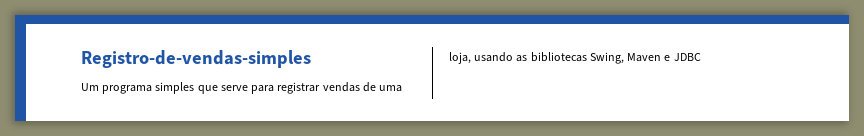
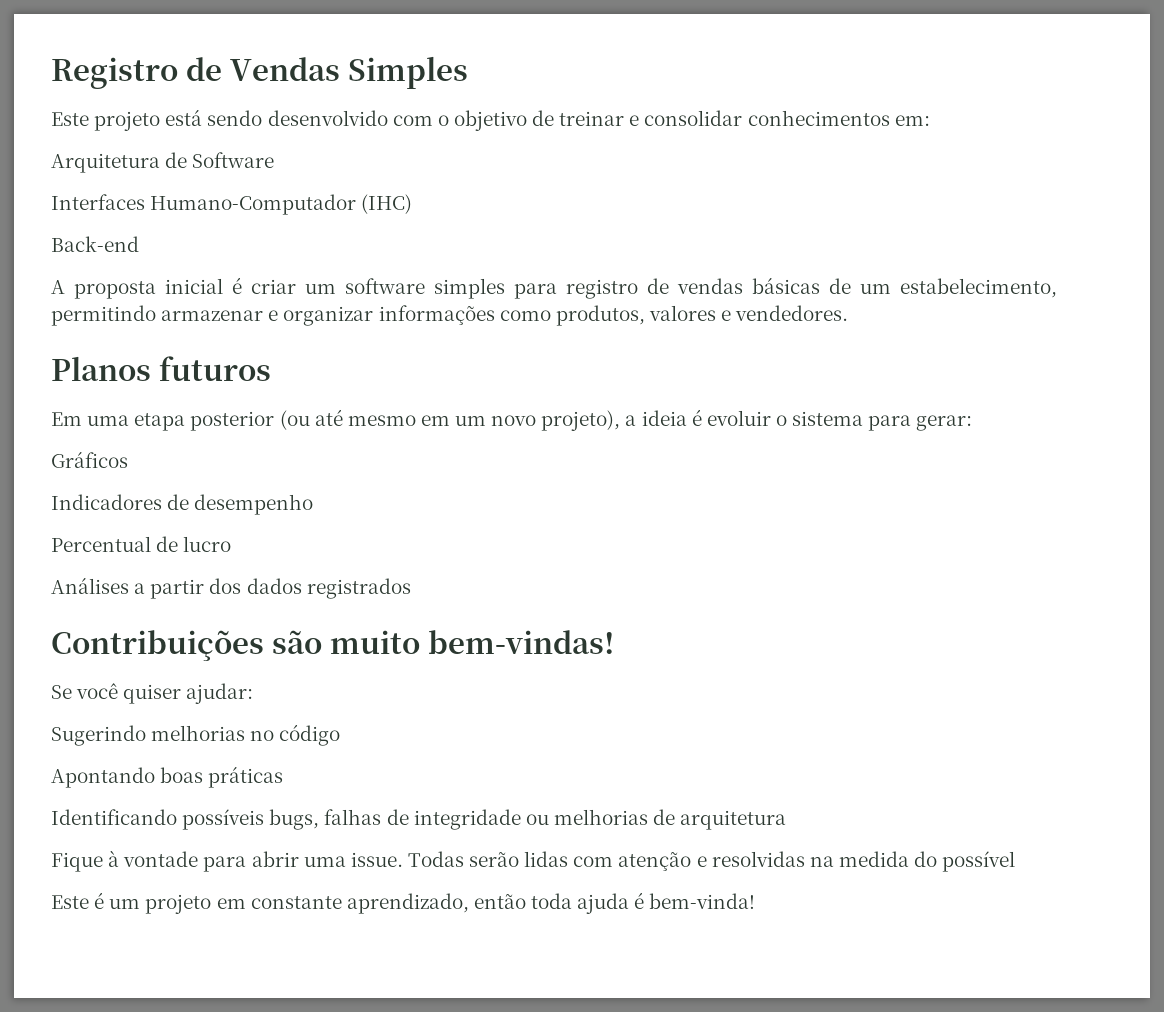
- Registro-de-vendas-simples
- Um programa simples que serve para registrar vendas de uma loja, usando as bibliotecas Swing, Maven e JDBC
+ Registro de Vendas Simples
+ Este projeto está sendo desenvolvido com o objetivo de treinar e consolidar conhecimentos em:
+ Arquitetura de Software
+ Interfaces Humano-Computador (IHC)
+ Back-end
+ A proposta inicial é criar um software simples para registro de vendas básicas de um estabelecimento, permitindo armazenar e organizar informações como produtos, valores e vendedores.
+ Planos futuros
+ Em uma etapa posterior (ou até mesmo em um novo projeto), a ideia é evoluir o sistema para gerar:
+ Gráficos
+ Indicadores de desempenho
+ Percentual de lucro
+ Análises a partir dos dados registrados
+ Contribuições são muito bem-vindas!
+ Se você quiser ajudar:
+ Sugerindo melhorias no código
+ Apontando boas práticas
+ Identificando possíveis bugs, falhas de integridade ou melhorias de arquitetura
+ Fique à vontade para abrir uma issue. Todas serão lidas com atenção e resolvidas na medida do possível
+ Este é um projeto em constante aprendizado, então toda ajuda é bem-vinda!

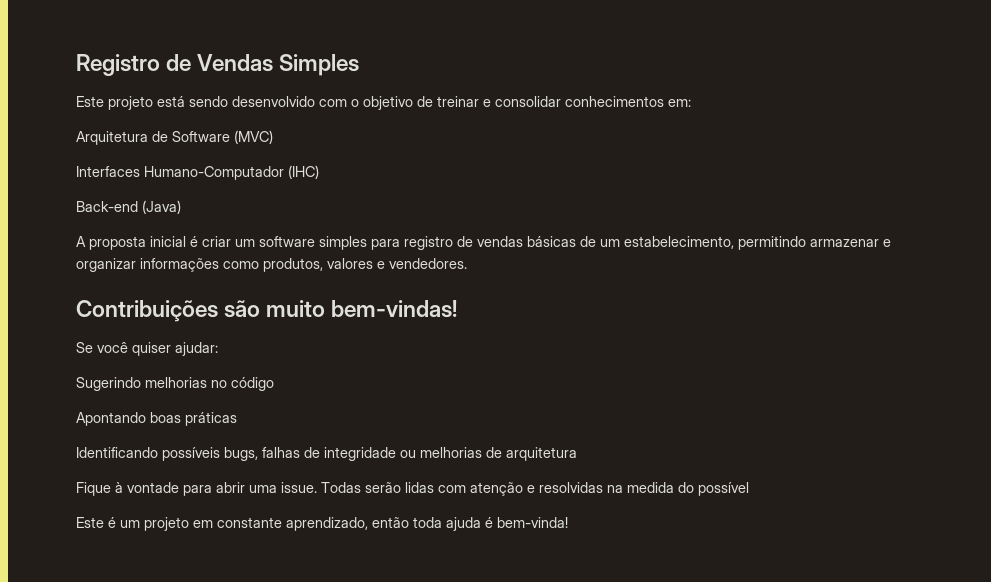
- Arquitetura de Software
+ Arquitetura de Software (MVC)
- Back-end
+ Back-end (Java)
- Planos futuros
- Em uma etapa posterior (ou até mesmo em um novo projeto), a ideia é evoluir o sistema para gerar:
- Gráficos
- Indicadores de desempenho
- Percentual de lucro
- Análises a partir dos dados registrados

